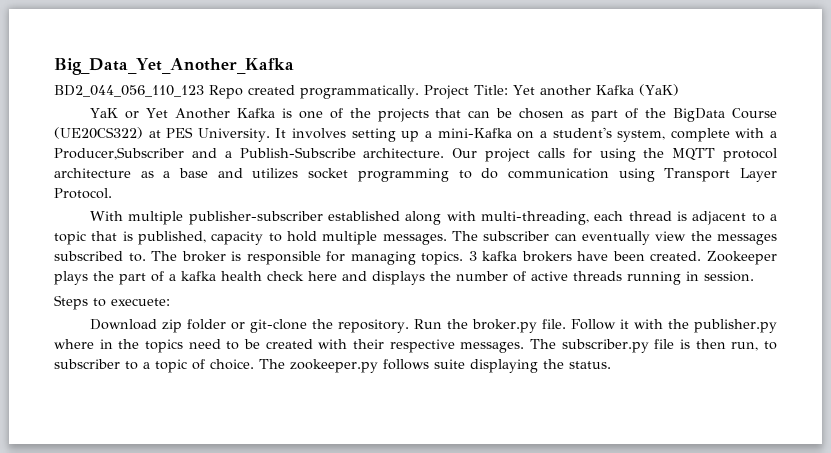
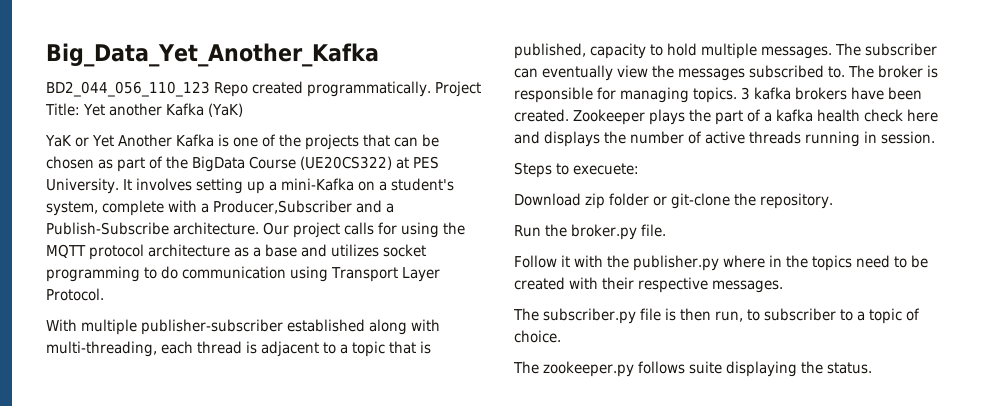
- Download zip folder or git-clone the repository. Run the broker.py file. Follow it with the publisher.py where in the topics need to be created with their respective messages. The subscriber.py file is then run, to subscriber to a topic of choice. The zookeeper.py follows suite displaying the status.
+ Download zip folder or git-clone the repository.
+ Run the broker.py file.
+ Follow it with the publisher.py where in the topics need to be created with their respective messages.
+ The subscriber.py file is then run, to subscriber to a topic of choice.
+ The zookeeper.py follows suite displaying the status.

